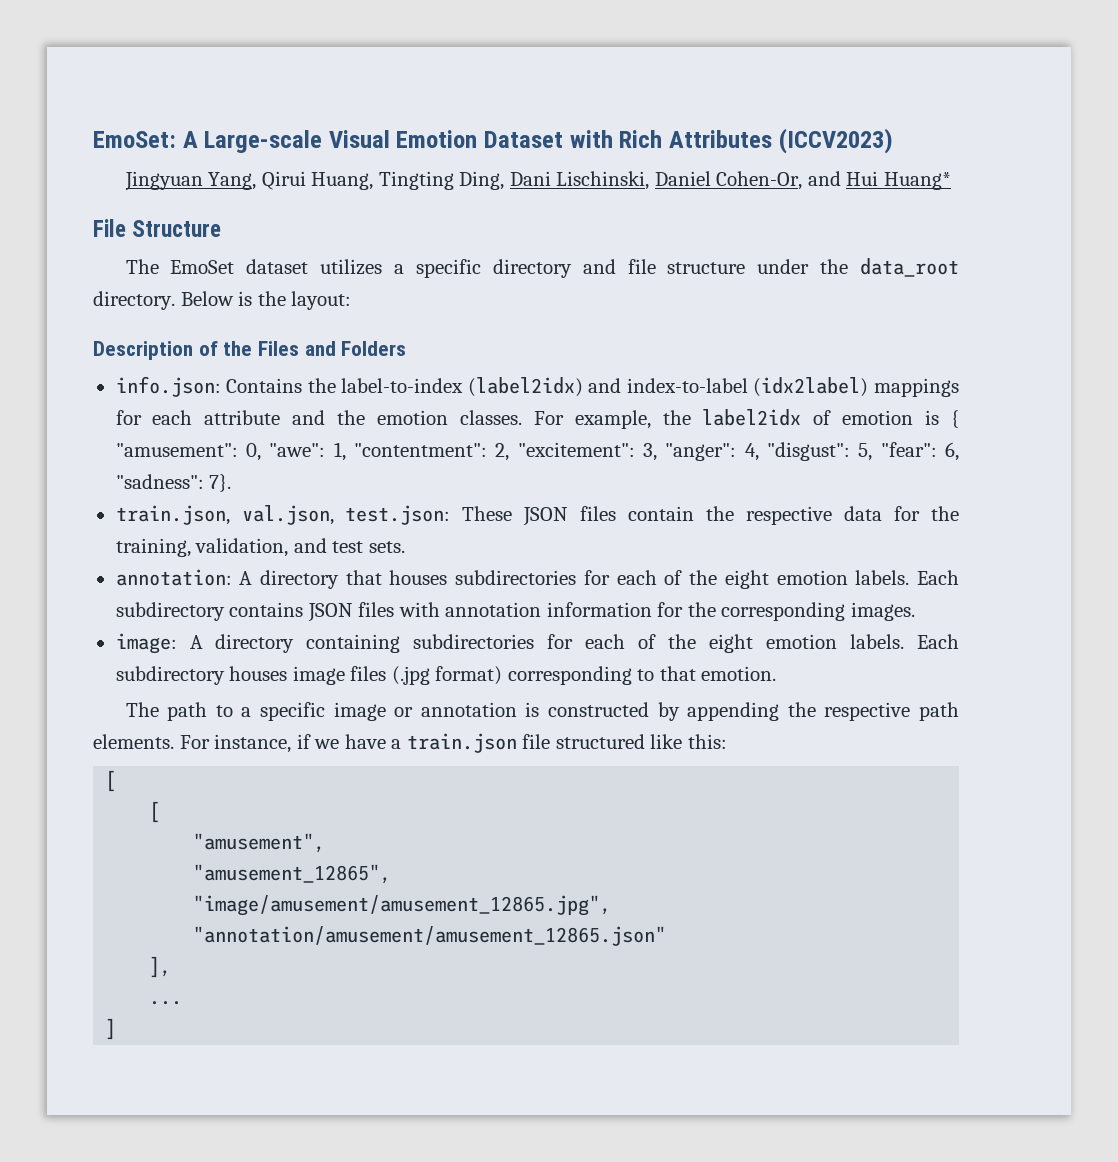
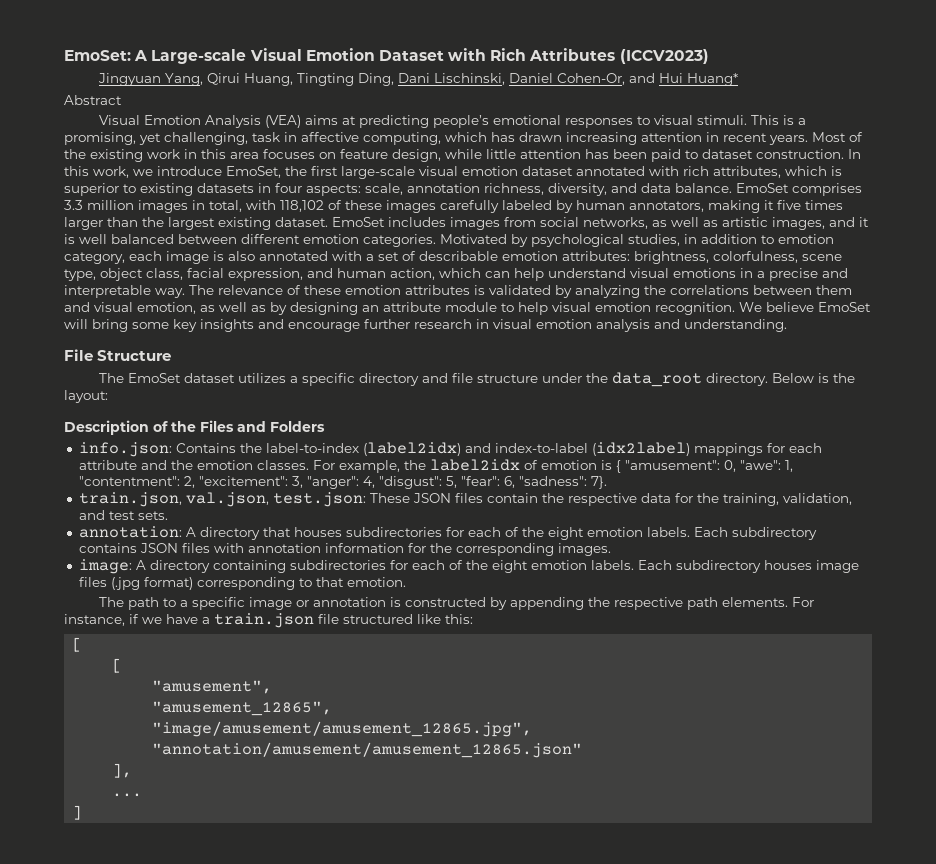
+ Abstract
+ Visual Emotion Analysis (VEA) aims at predicting people’s emotional responses to visual stimuli. This is a promising, yet challenging, task in affective computing, which has drawn increasing attention in recent years. Most of the existing work in this area focuses on feature design, while little attention has been paid to dataset construction. In this work, we introduce EmoSet, the first large-scale visual emotion dataset annotated with rich attributes, which is superior to existing datasets in four aspects: scale, annotation richness, diversity, and data balance. EmoSet comprises 3.3 million images in total, with 118,102 of these images carefully labeled by human annotators, making it five times larger than the largest existing dataset. EmoSet includes images from social networks, as well as artistic images, and it is well balanced between different emotion categories. Motivated by psychological studies, in addition to emotion category, each image is also annotated with a set of describable emotion attributes: brightness, colorfulness, scene type, object class, facial expression, and human action, which can help understand visual emotions in a precise and interpretable way. The relevance of these emotion attributes is validated by analyzing the correlations between them and visual emotion, as well as by designing an attribute module to help visual emotion recognition. We believe EmoSet will bring some key insights and encourage further research in visual emotion analysis and understanding.

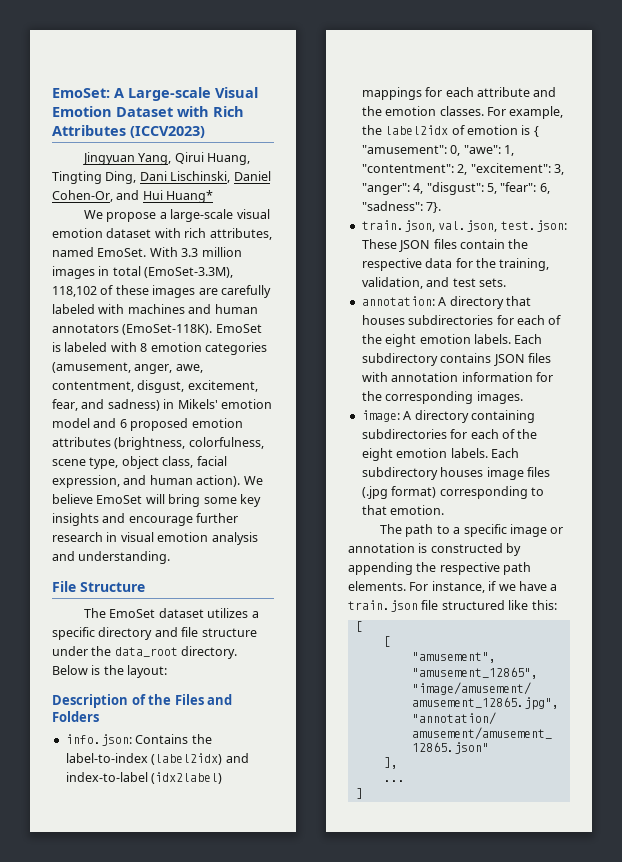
- Abstract
- Visual Emotion Analysis (VEA) aims at predicting people’s emotional responses to visual stimuli. This is a promising, yet challenging, task in affective computing, which has drawn increasing attention in recent years. Most of the existing work in this area focuses on feature design, while little attention has been paid to dataset construction. In this work, we introduce EmoSet, the first large-scale visual emotion dataset annotated with rich attributes, which is superior to existing datasets in four aspects: scale, annotation richness, diversity, and data balance. EmoSet comprises 3.3 million images in total, with 118,102 of these images carefully labeled by human annotators, making it five times larger than the largest existing dataset. EmoSet includes images from social networks, as well as artistic images, and it is well balanced between different emotion categories. Motivated by psychological studies, in addition to emotion category, each image is also annotated with a set of describable emotion attributes: brightness, colorfulness, scene type, object class, facial expression, and human action, which can help understand visual emotions in a precise and interpretable way. The relevance of these emotion attributes is validated by analyzing the correlations between them and visual emotion, as well as by designing an attribute module to help visual emotion recognition.
+ We propose a large-scale visual emotion dataset with rich attributes, named EmoSet. With 3.3 million images in total (EmoSet-3.3M), 118,102 of these images are carefully labeled with machines and human annotators (EmoSet-118K). EmoSet is labeled with 8 emotion categories (amusement, anger, awe, contentment, disgust, excitement, fear, and sadness) in Mikels' emotion model and 6 proposed emotion attributes (brightness, colorfulness, scene type, object class, facial expression, and human action).

